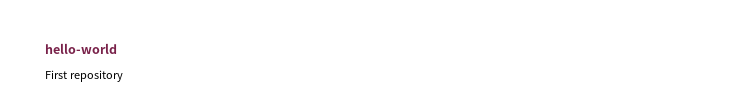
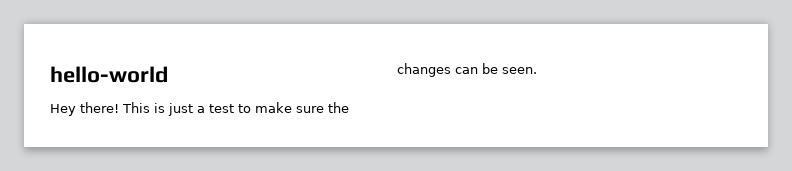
- First repository
+ Hey there! This is just a test to make sure the changes can be seen.

